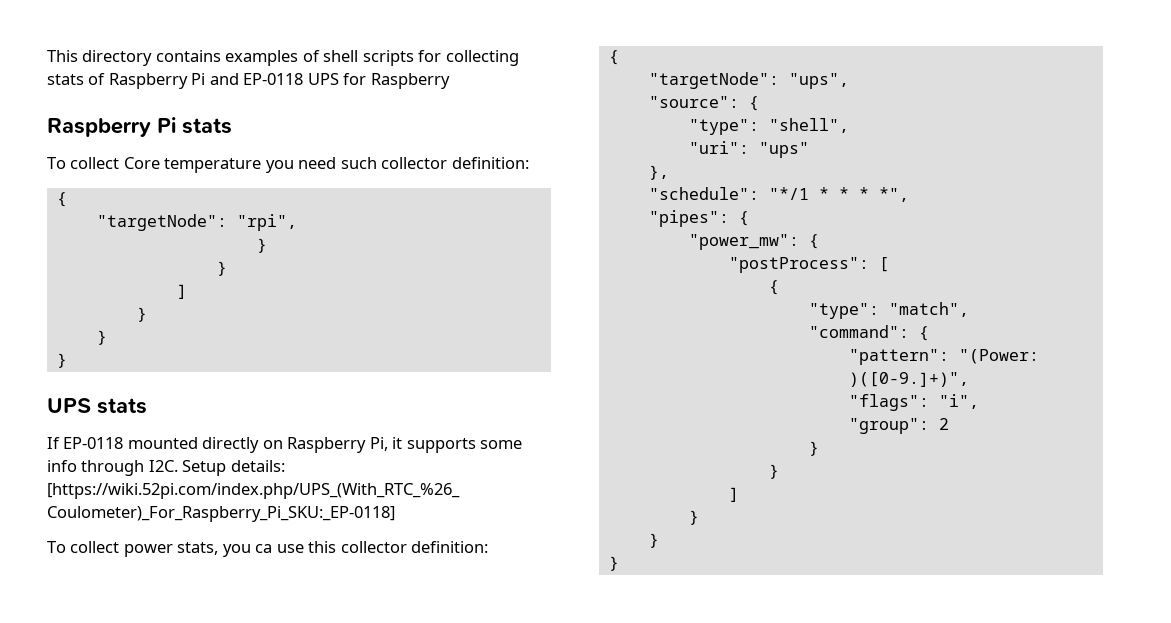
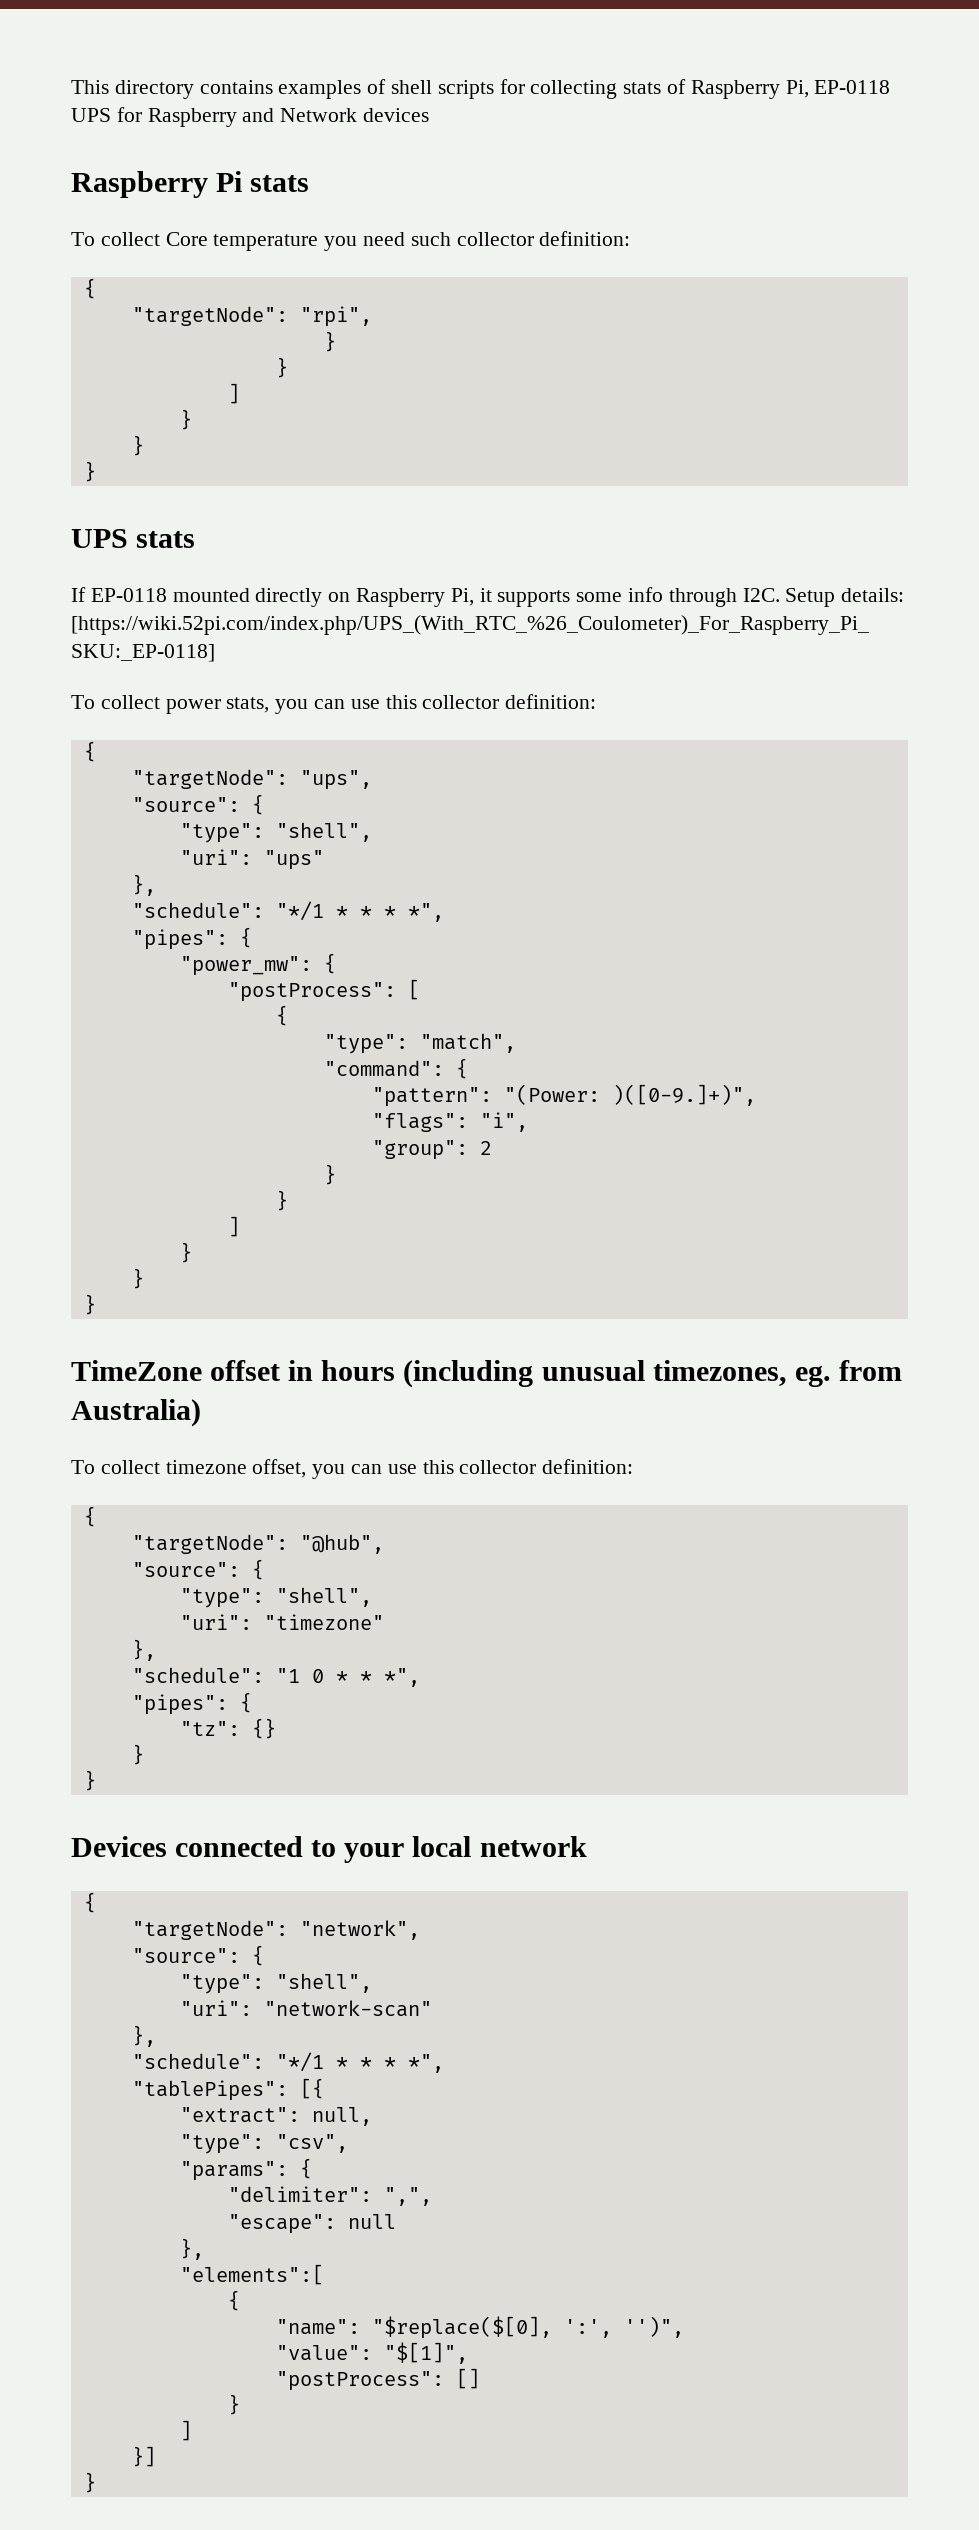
- This directory contains examples of shell scripts for collecting stats of Raspberry Pi and EP-0118 UPS for Raspberry
+ This directory contains examples of shell scripts for collecting stats of Raspberry Pi, EP-0118 UPS for Raspberry and Network devices
- To collect power stats, you ca use this collector definition:
+ To collect power stats, you can use this collector definition:
+ TimeZone offset in hours (including unusual timezones, eg. from Australia)
+ To collect timezone offset, you can use this collector definition:
+ {
+ "targetNode": "@hub",
+ "source": {
+ "type": "shell",
+ "uri": "timezone"
+ },
+ "schedule": "1 0 * * *",
+ "pipes": {
+ "tz": {}
+ }
+ }
+ Devices connected to your local network
+ {
+ "targetNode": "network",
+ "source": {
+ "type": "shell",
+ "uri": "network-scan"
+ },
+ "schedule": "*/1 * * * *",
+ "tablePipes": [{
+ "extract": null,
+ "type": "csv",
+ "params": {
+ "delimiter": ",",
+ "escape": null
+ },
+ "elements":[
+ {
+ "name": "$replace($[0], ':', '')",
+ "value": "$[1]",
+ "postProcess": []
+ }
+ ]
+ }]
+ }

